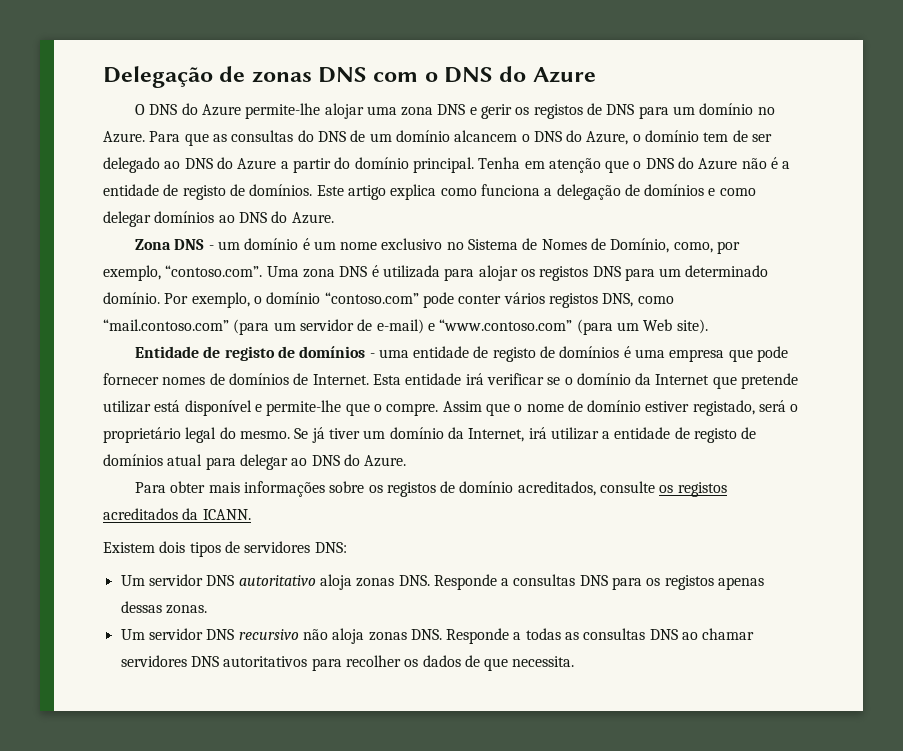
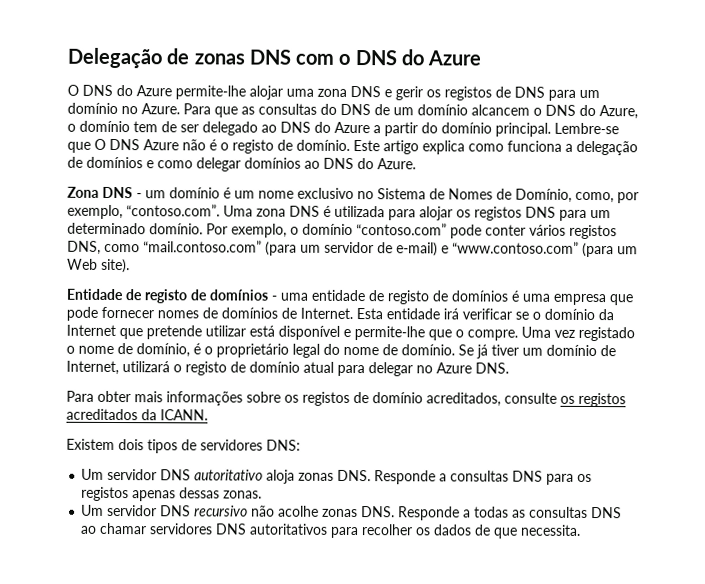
- Tenha em atenção que o DNS do Azure não é a entidade de registo de domínios.
+ Lembre-se que O DNS Azure não é o registo de domínio.
- Assim que o nome de domínio estiver registado, será o proprietário legal do mesmo.
+ Uma vez registado o nome de domínio, é o proprietário legal do nome de domínio.
- Se já tiver um domínio da Internet, irá utilizar a entidade de registo de domínios atual para delegar ao DNS do Azure.
+ Se já tiver um domínio de Internet, utilizará o registo de domínio atual para delegar no Azure DNS.
- Um servidor DNS recursivo não aloja zonas DNS. Responde a todas as consultas DNS ao chamar servidores DNS autoritativos para recolher os dados de que necessita.
+ Um servidor DNS recursivo não acolhe zonas DNS. Responde a todas as consultas DNS ao chamar servidores DNS autoritativos para recolher os dados de que necessita.

